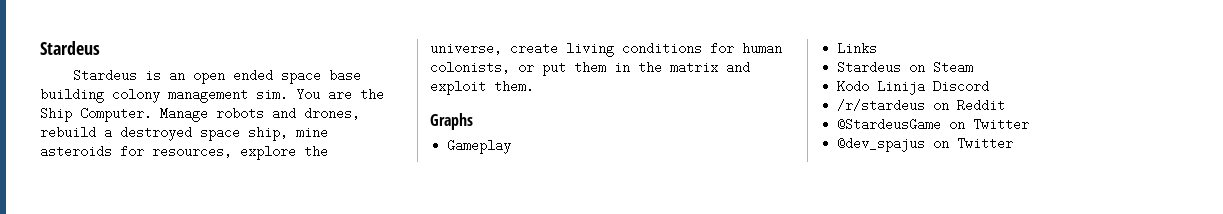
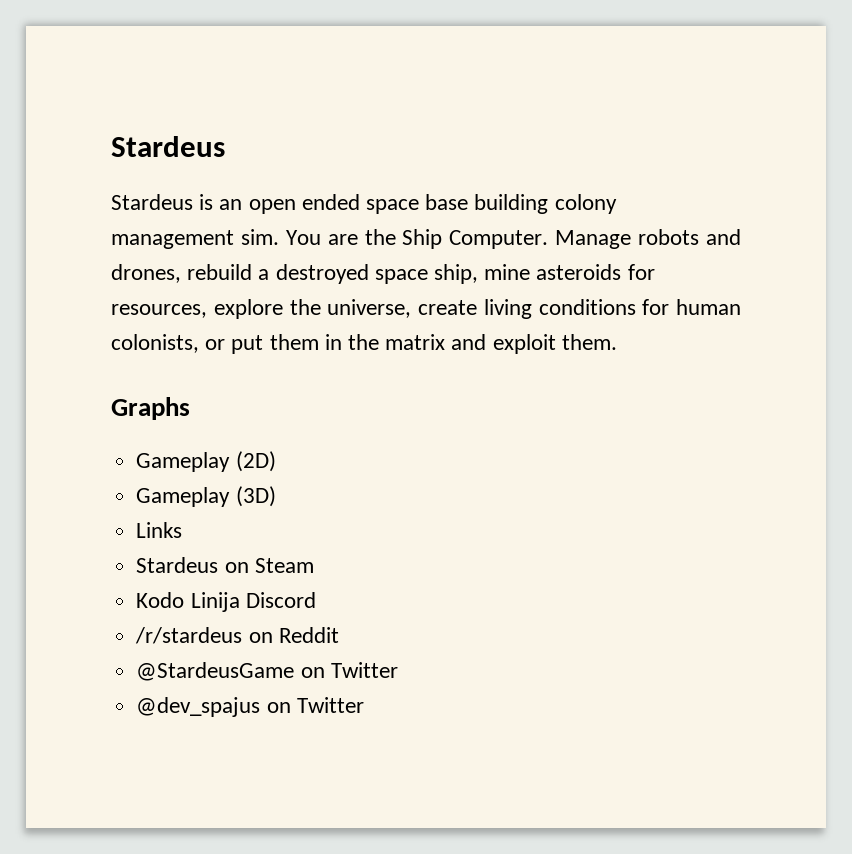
- Gameplay
+ Gameplay (2D)
+ Gameplay (3D)

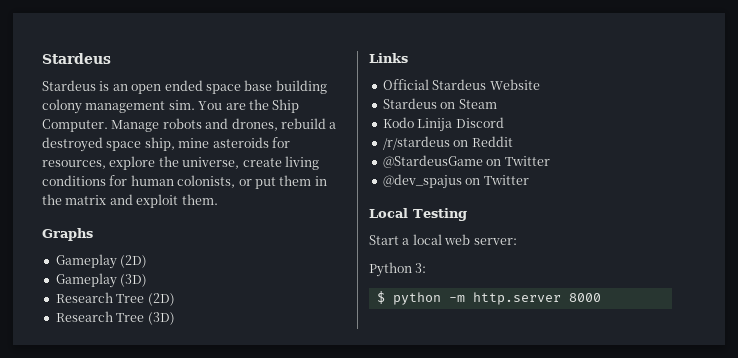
+ Research Tree (2D)
+ Research Tree (3D)
  Links
+ Official Stardeus Website
+ Local Testing
+ Start a local web server:
+ Python 3:
+ $ python -m http.server 8000

